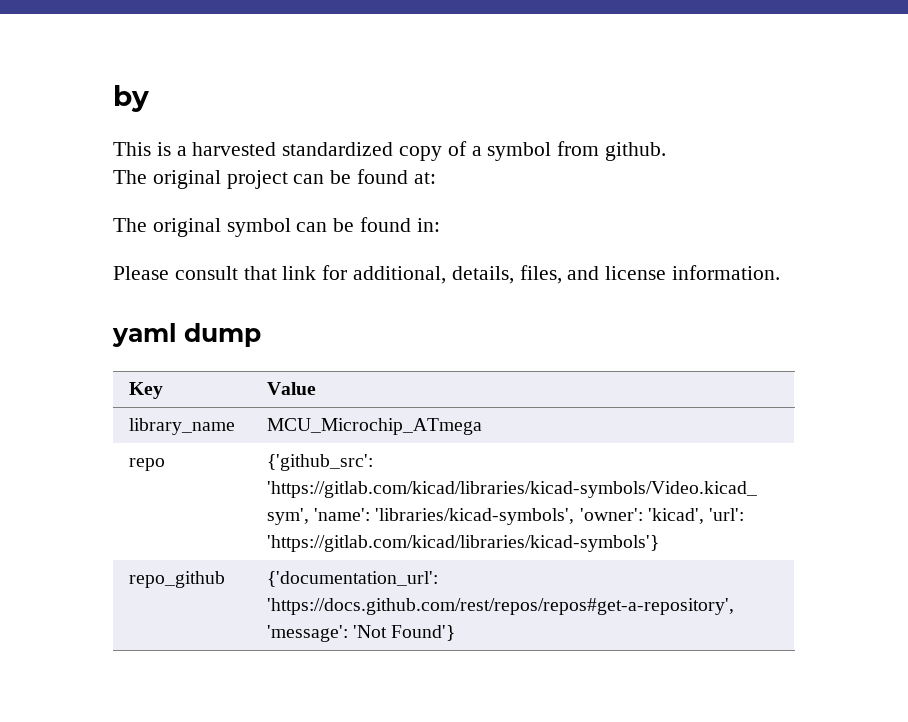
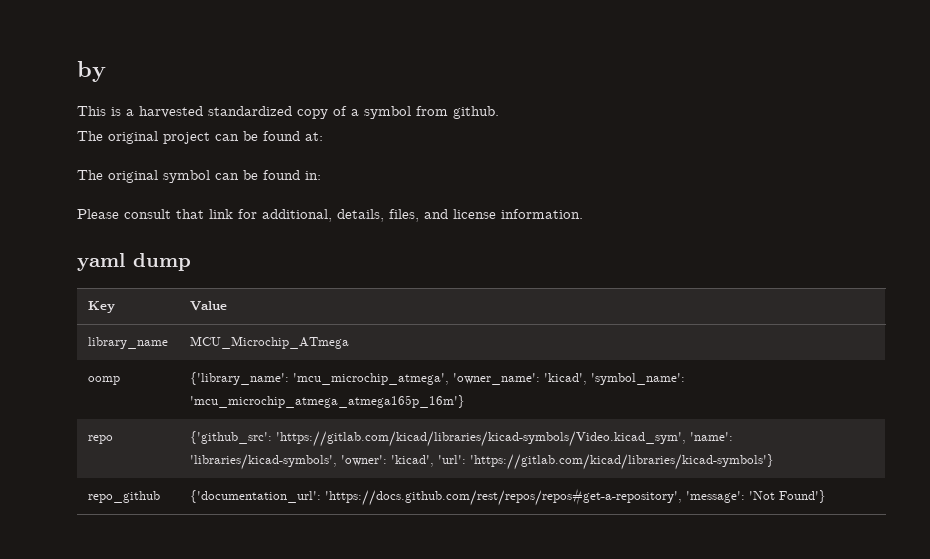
+ oomp | {'library_name': 'mcu_microchip_atmega', 'owner_name': 'kicad', 'symbol_name': 'mcu_microchip_atmega_atmega165p_16m'}

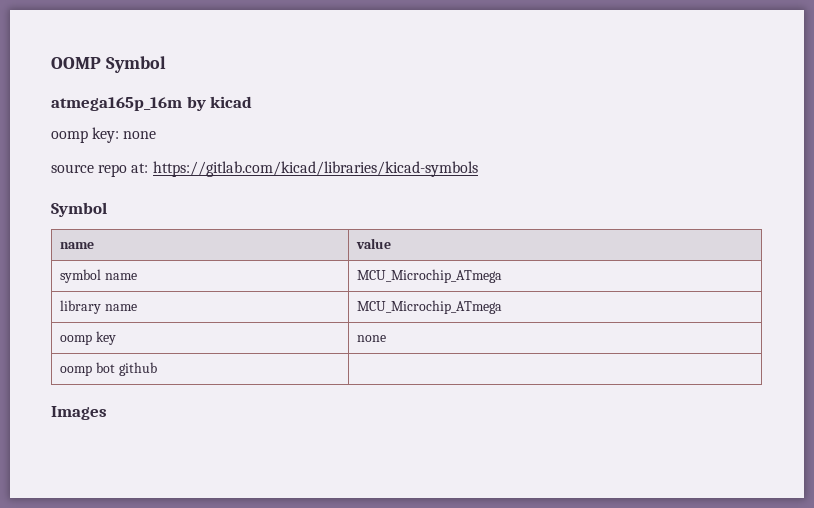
- by
- This is a harvested standardized copy of a symbol from github.
- The original project can be found at:
- The original symbol can be found in:
- Please consult that link for additional, details, files, and license information.
- yaml dump
- Key | Value
- library_name | MCU_Microchip_ATmega
- oomp | {'library_name': 'mcu_microchip_atmega', 'owner_name': 'kicad', 'symbol_name': 'mcu_microchip_atmega_atmega165p_16m'}
- repo | {'github_src': 'https://gitlab.com/kicad/libraries/kicad-symbols/Video.kicad_sym', 'name': 'libraries/kicad-symbols', 'owner': 'kicad', 'url': 'https://gitlab.com/kicad/libraries/kicad-symbols'}
- repo_github | {'documentation_url': 'https://docs.github.com/rest/repos/repos#get-a-repository', 'message': 'Not Found'}
+ OOMP Symbol
+ atmega165p_16m by kicad
+ oomp key: none
+ source repo at: https://gitlab.com/kicad/libraries/kicad-symbols
+ Symbol
+ name | value
+ symbol name | MCU_Microchip_ATmega
+ library name | MCU_Microchip_ATmega
+ oomp key | none
+ oomp bot github |
+ Images

